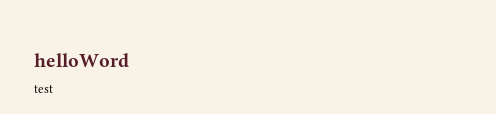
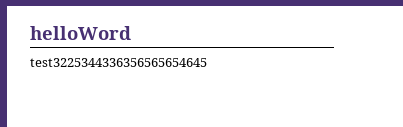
- test
+ test3225344336356565654645

